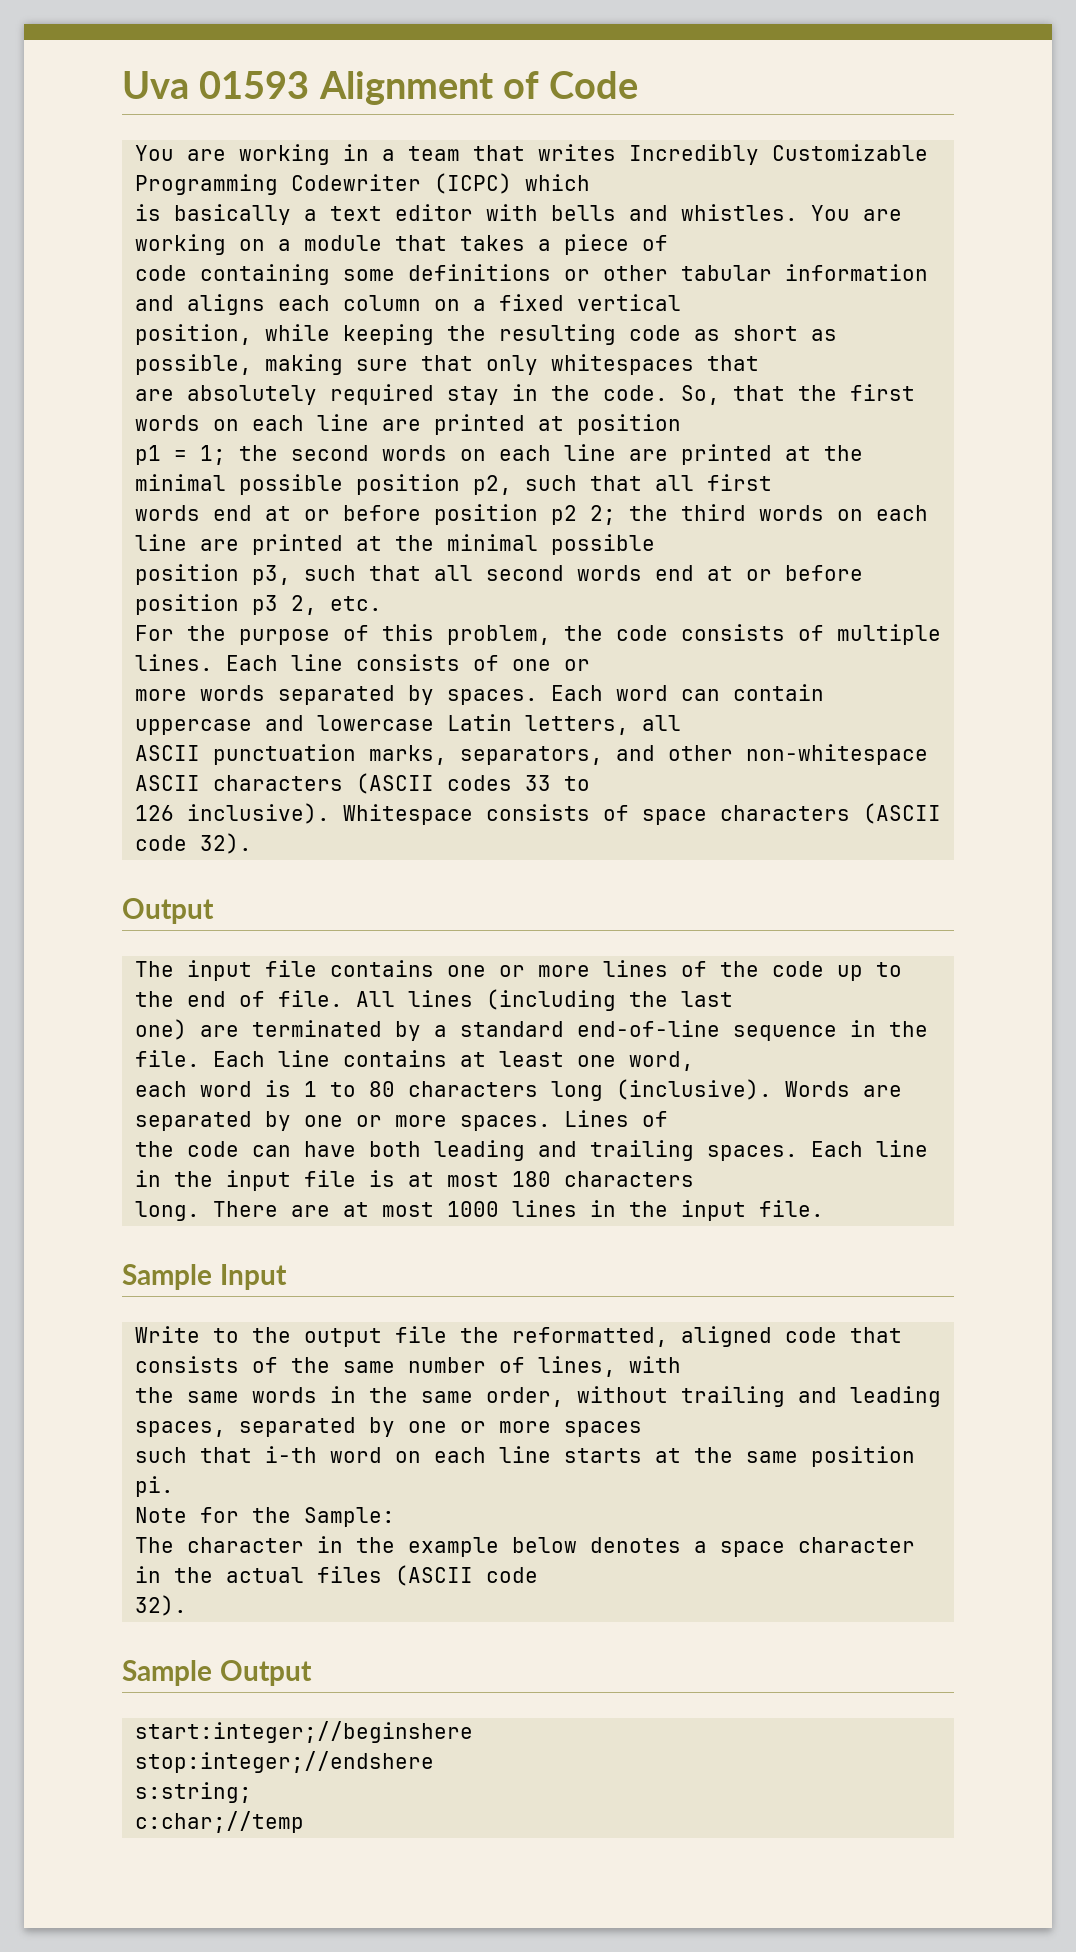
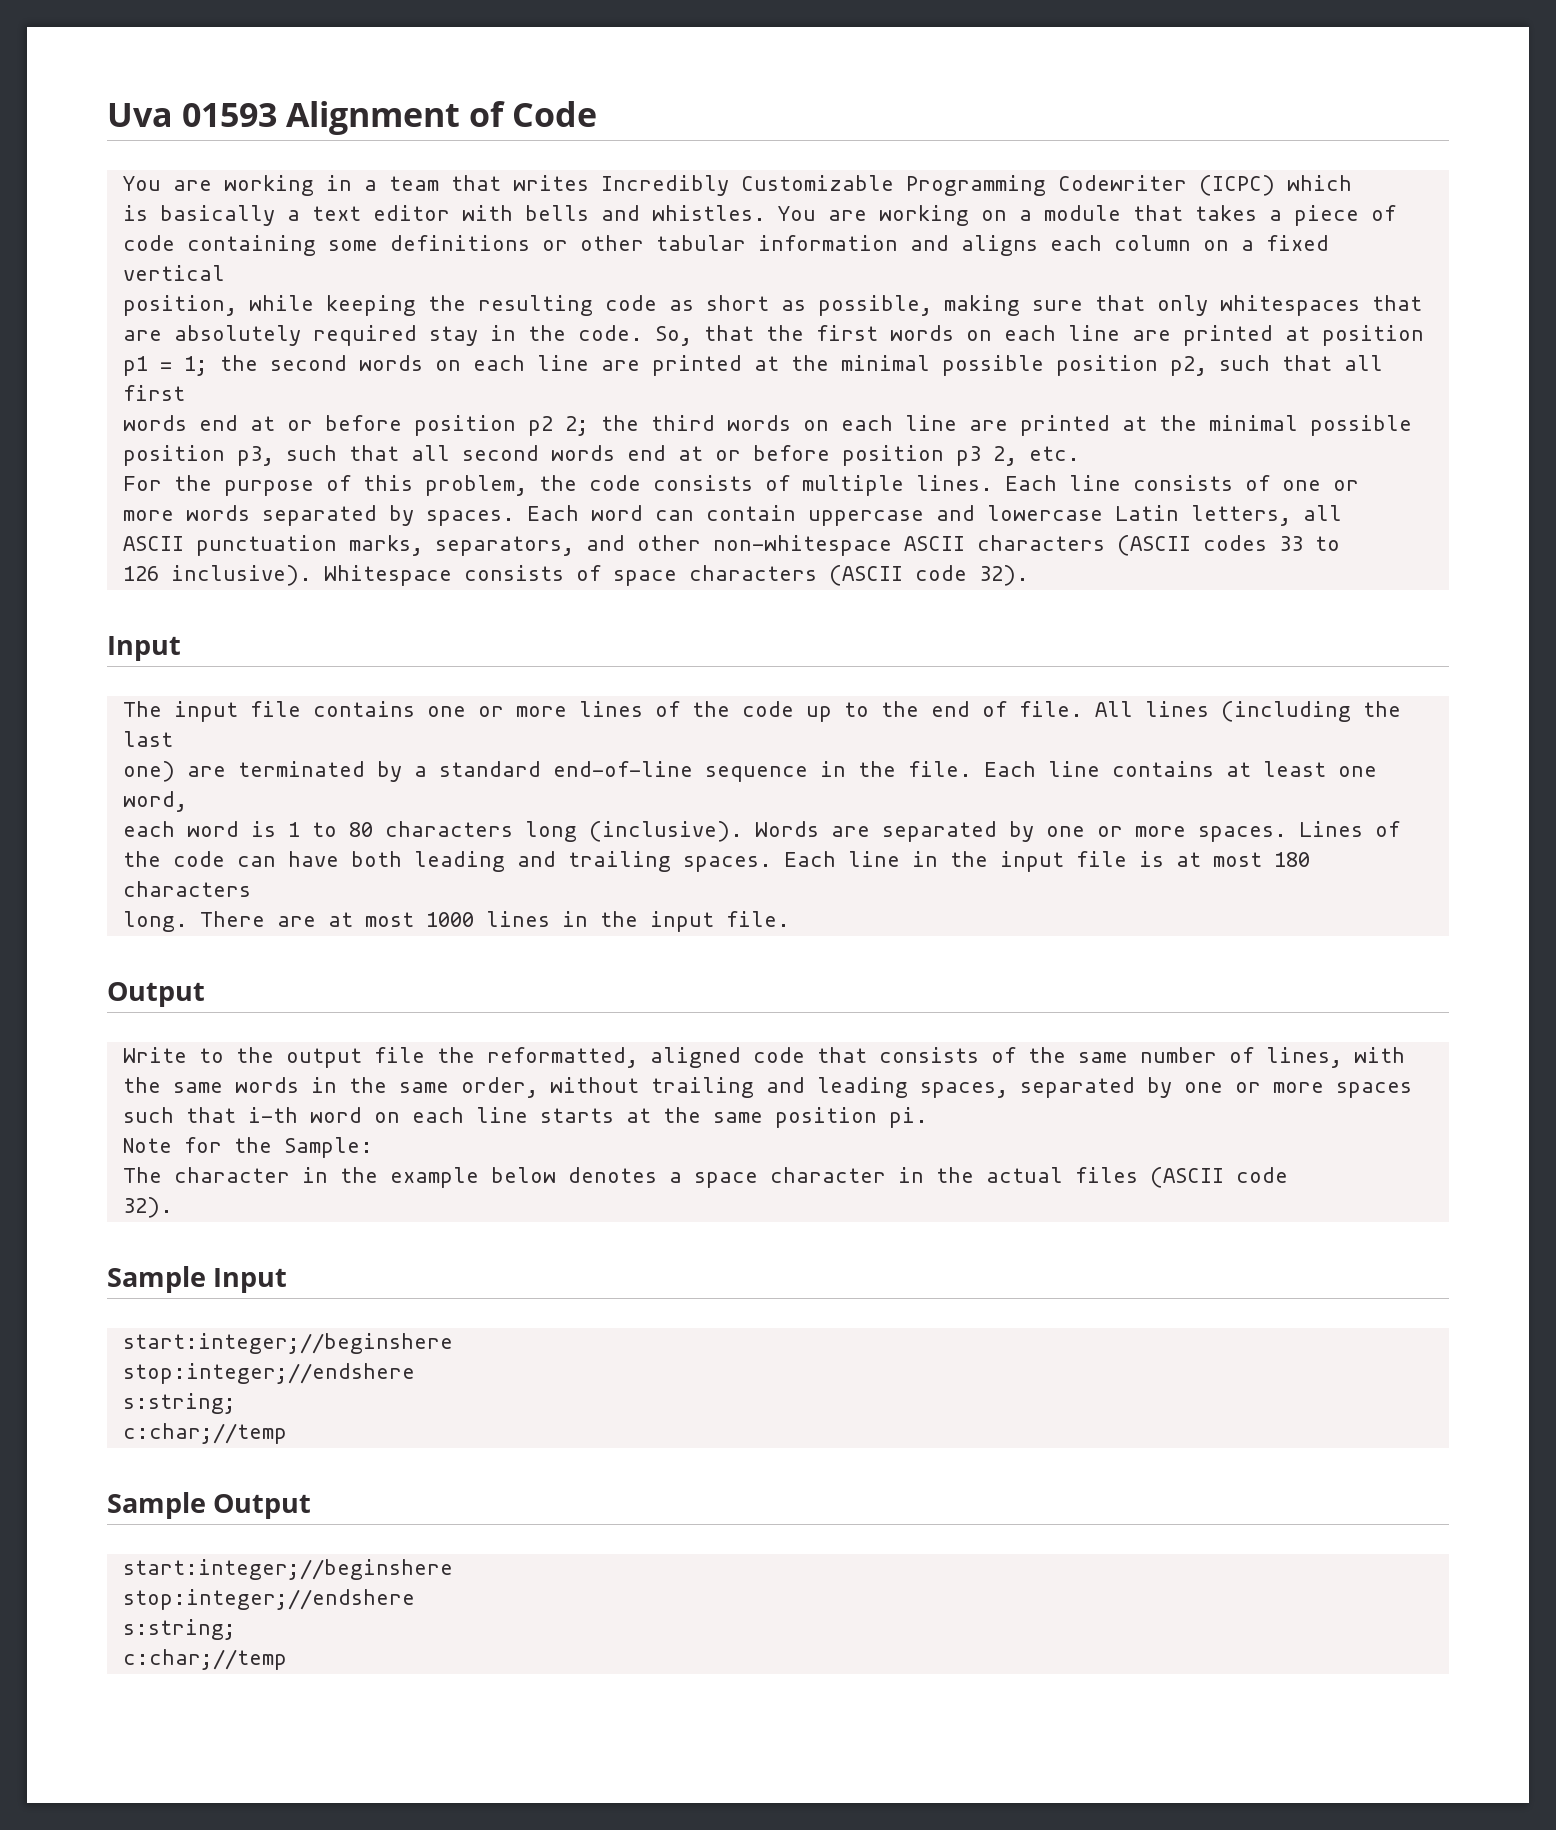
  Whitespace consists of space characters (ASCII code 32).
- Output
+ Input
  There are at most 1000 lines in the input file.
- Sample Input
+ Output
+ Sample Input
+ start:integer;//beginshere
+ stop:integer;//endshere
+ s:string;
+ c:char;//temp

